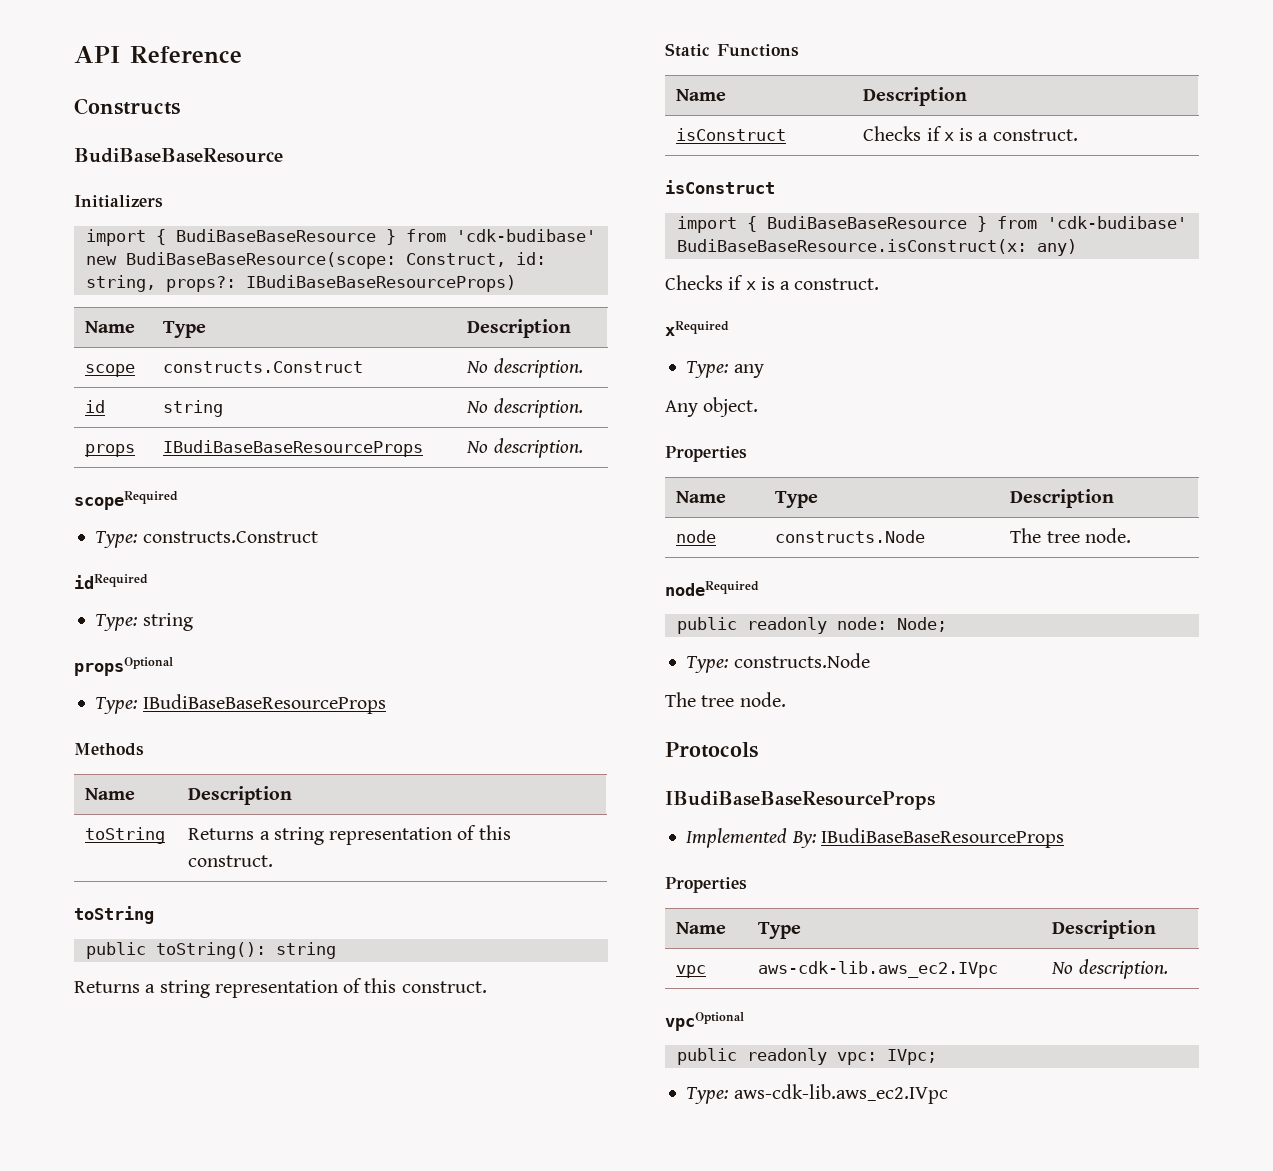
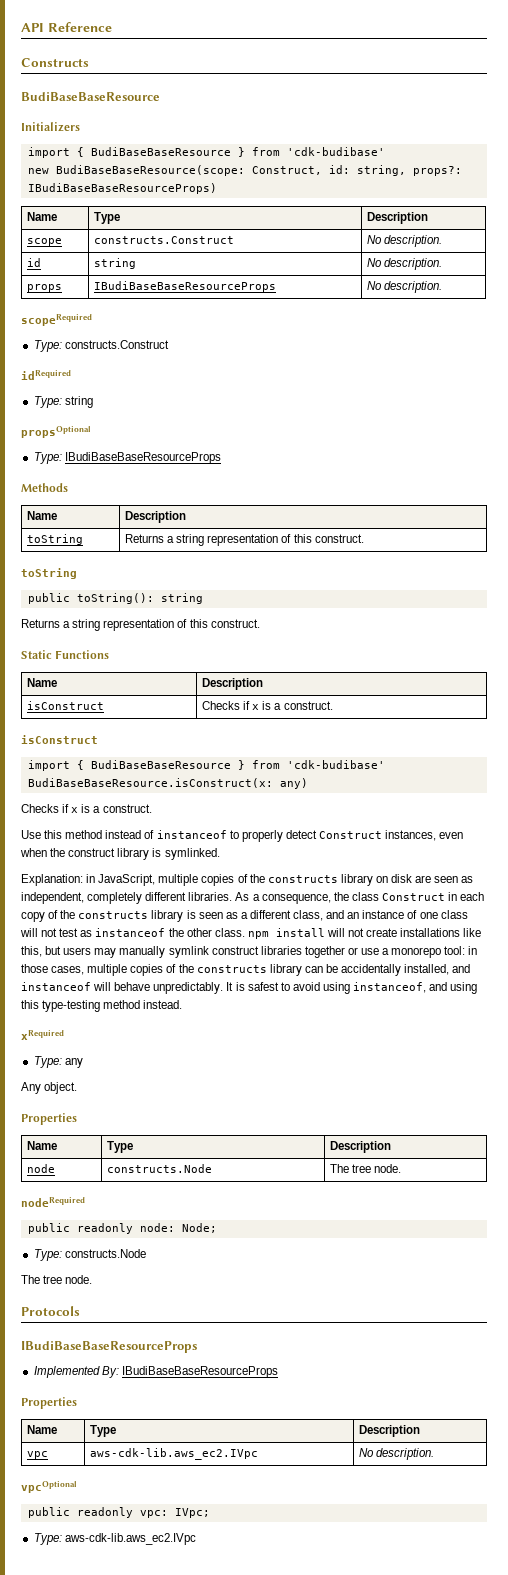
+ Use this method instead of instanceof to properly detect Construct instances, even when the construct library is symlinked.
+ Explanation: in JavaScript, multiple copies of the constructs library on disk are seen as independent, completely different libraries. As a consequence, the class Construct in each copy of the constructs library is seen as a different class, and an instance of one class will not test as instanceof the other class. npm install will not create installations like this, but users may manually symlink construct libraries together or use a monorepo tool: in those cases, multiple copies of the constructs library can be accidentally installed, and instanceof will behave unpredictably. It is safest to avoid using instanceof, and using this type-testing method instead.

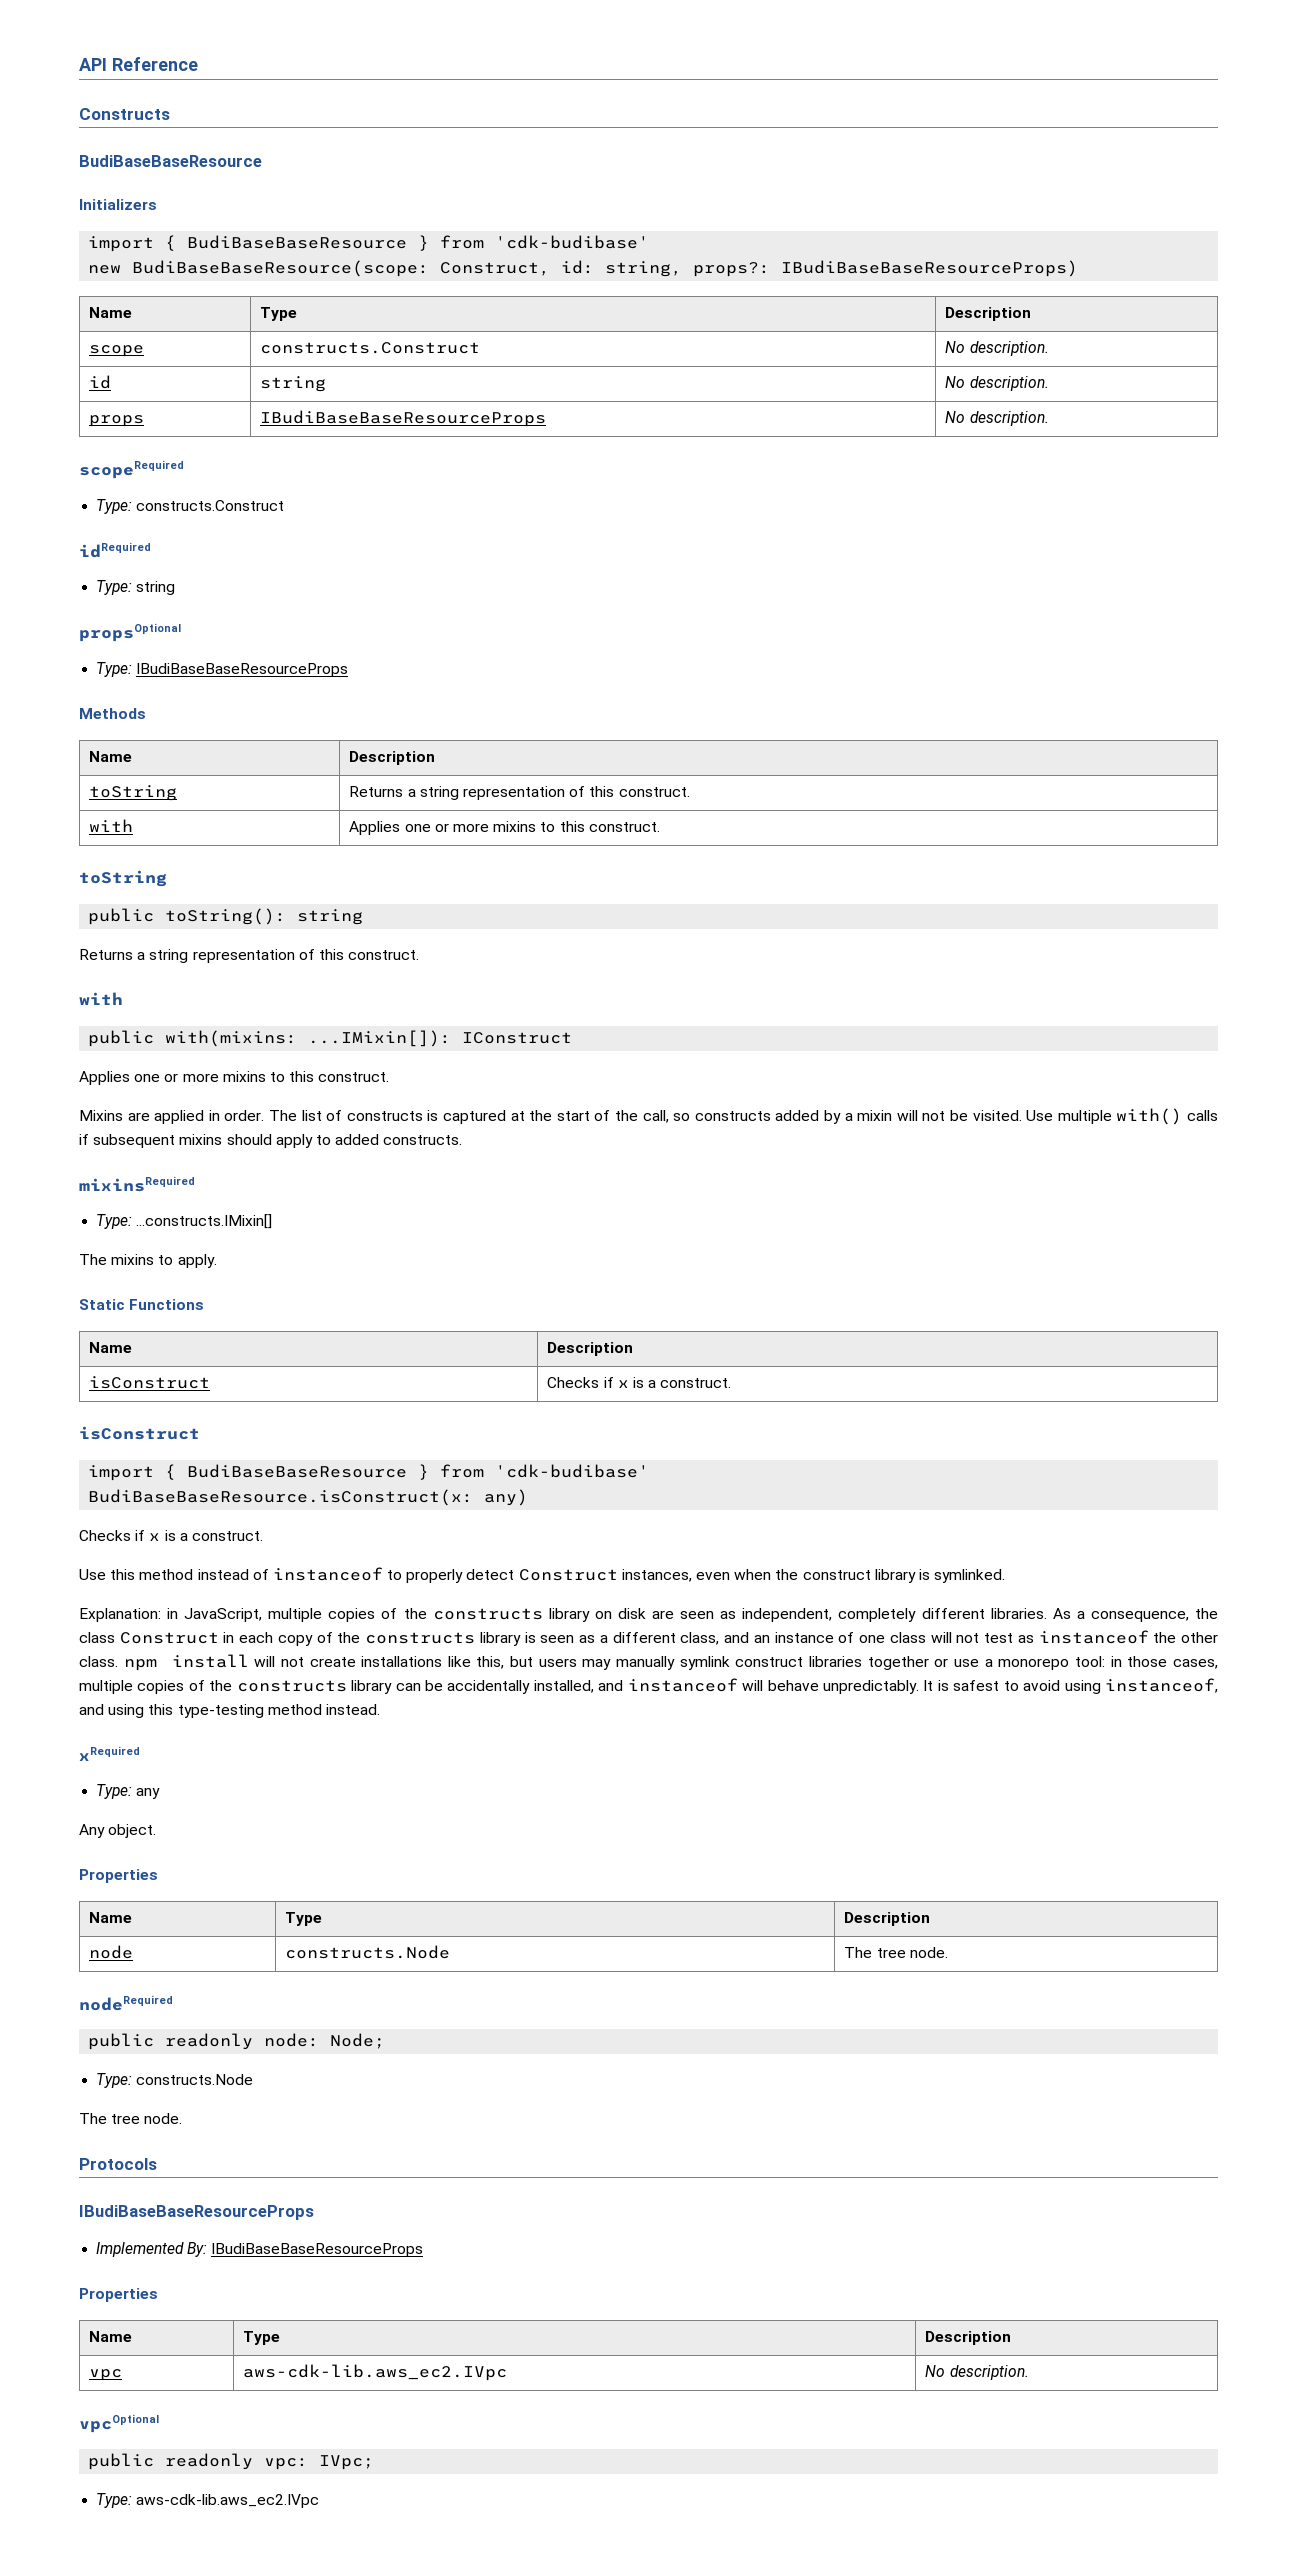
+ with | Applies one or more mixins to this construct.
  public toString(): string
  Returns a string representation of this construct.
+ with
+ public with(mixins: ...IMixin[]): IConstruct
+ Applies one or more mixins to this construct.
+ Mixins are applied in order. The list of constructs is captured at the start of the call, so constructs added by a mixin will not be visited. Use multiple with() calls if subsequent mixins should apply to added constructs.
+ mixinsRequired
+ Type: ...constructs.IMixin[]
+ The mixins to apply.

